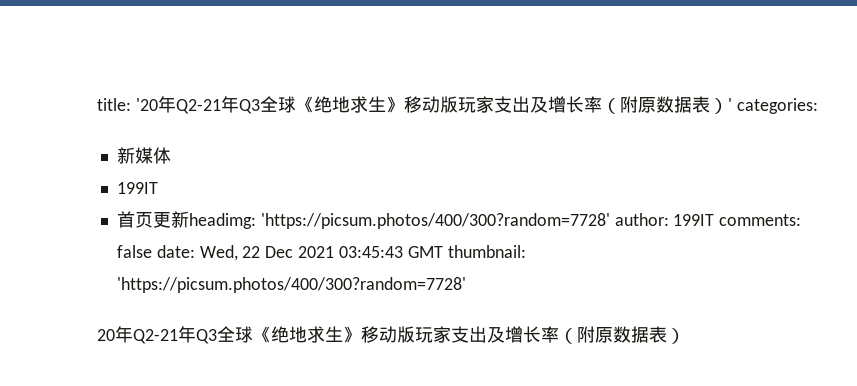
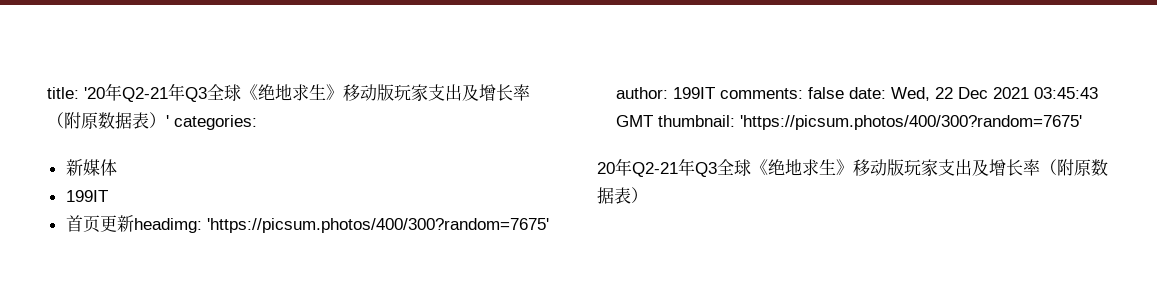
- 首页更新headimg: 'https://picsum.photos/400/300?random=7728' author: 199IT comments: false date: Wed, 22 Dec 2021 03:45:43 GMT thumbnail: 'https://picsum.photos/400/300?random=7728'
+ 首页更新headimg: 'https://picsum.photos/400/300?random=7675' author: 199IT comments: false date: Wed, 22 Dec 2021 03:45:43 GMT thumbnail: 'https://picsum.photos/400/300?random=7675'

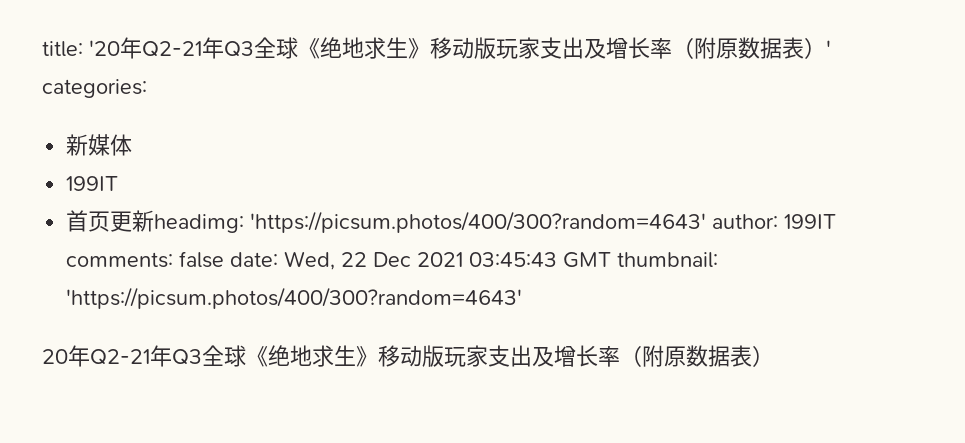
- 首页更新headimg: 'https://picsum.photos/400/300?random=7675' author: 199IT comments: false date: Wed, 22 Dec 2021 03:45:43 GMT thumbnail: 'https://picsum.photos/400/300?random=7675'
+ 首页更新headimg: 'https://picsum.photos/400/300?random=4643' author: 199IT comments: false date: Wed, 22 Dec 2021 03:45:43 GMT thumbnail: 'https://picsum.photos/400/300?random=4643'

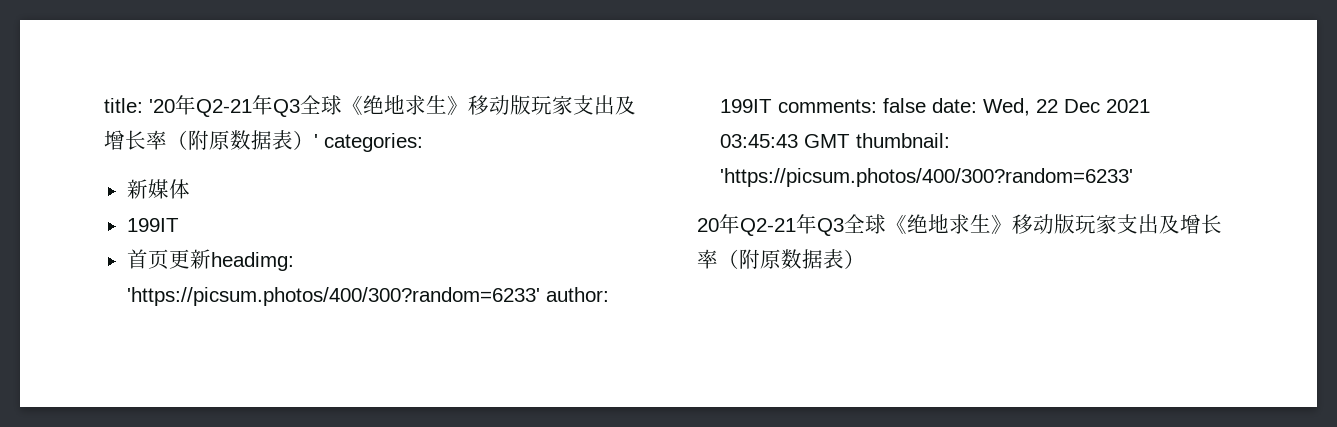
- 首页更新headimg: 'https://picsum.photos/400/300?random=4643' author: 199IT comments: false date: Wed, 22 Dec 2021 03:45:43 GMT thumbnail: 'https://picsum.photos/400/300?random=4643'
+ 首页更新headimg: 'https://picsum.photos/400/300?random=6233' author: 199IT comments: false date: Wed, 22 Dec 2021 03:45:43 GMT thumbnail: 'https://picsum.photos/400/300?random=6233'

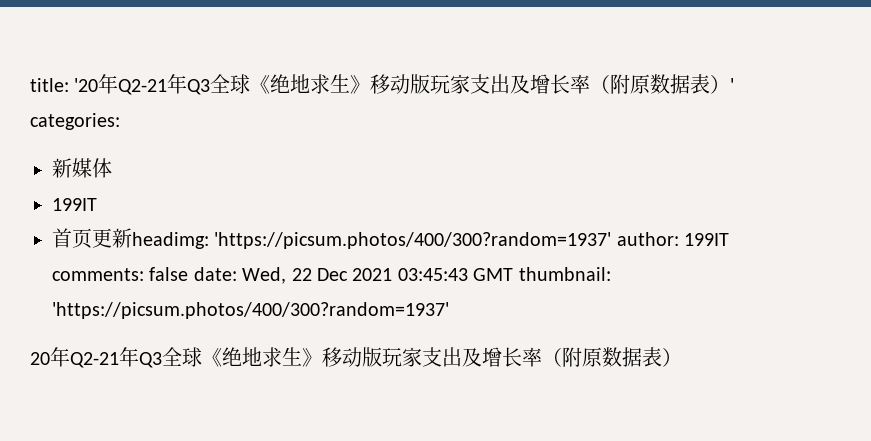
- 首页更新headimg: 'https://picsum.photos/400/300?random=6233' author: 199IT comments: false date: Wed, 22 Dec 2021 03:45:43 GMT thumbnail: 'https://picsum.photos/400/300?random=6233'
+ 首页更新headimg: 'https://picsum.photos/400/300?random=1937' author: 199IT comments: false date: Wed, 22 Dec 2021 03:45:43 GMT thumbnail: 'https://picsum.photos/400/300?random=1937'

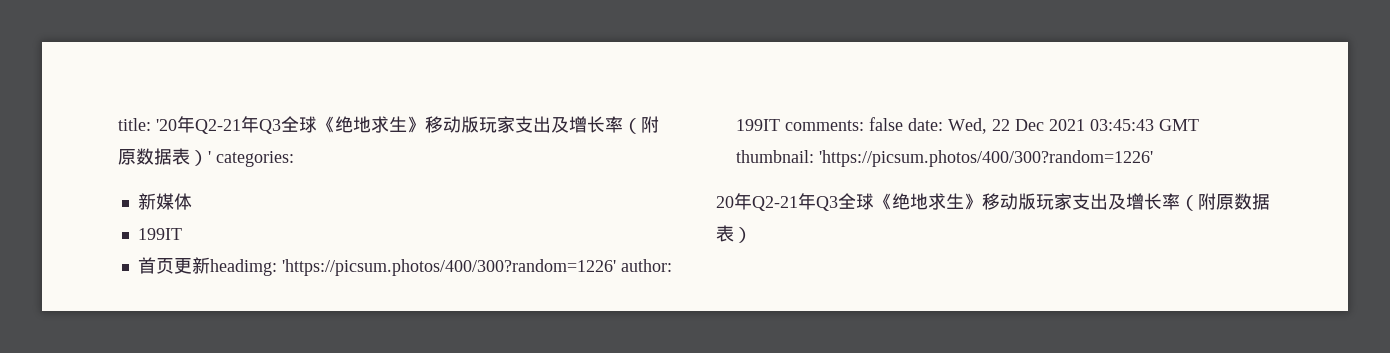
- 首页更新headimg: 'https://picsum.photos/400/300?random=1937' author: 199IT comments: false date: Wed, 22 Dec 2021 03:45:43 GMT thumbnail: 'https://picsum.photos/400/300?random=1937'
+ 首页更新headimg: 'https://picsum.photos/400/300?random=1226' author: 199IT comments: false date: Wed, 22 Dec 2021 03:45:43 GMT thumbnail: 'https://picsum.photos/400/300?random=1226'

